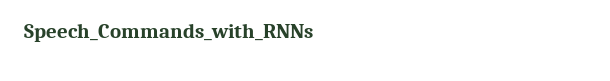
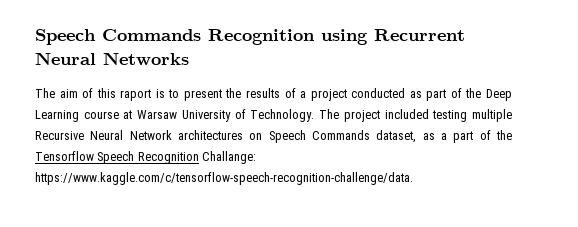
- Speech_Commands_with_RNNs
+ Speech Commands Recognition using Recurrent Neural Networks
+ The aim of this raport is to present the results of a project conducted as part of the Deep Learning course at Warsaw University of Technology. The project included testing multiple Recursive Neural Network architectures on Speech Commands dataset, as a part of the Tensorflow Speech Recognition Challange: https://www.kaggle.com/c/tensorflow-speech-recognition-challenge/data.

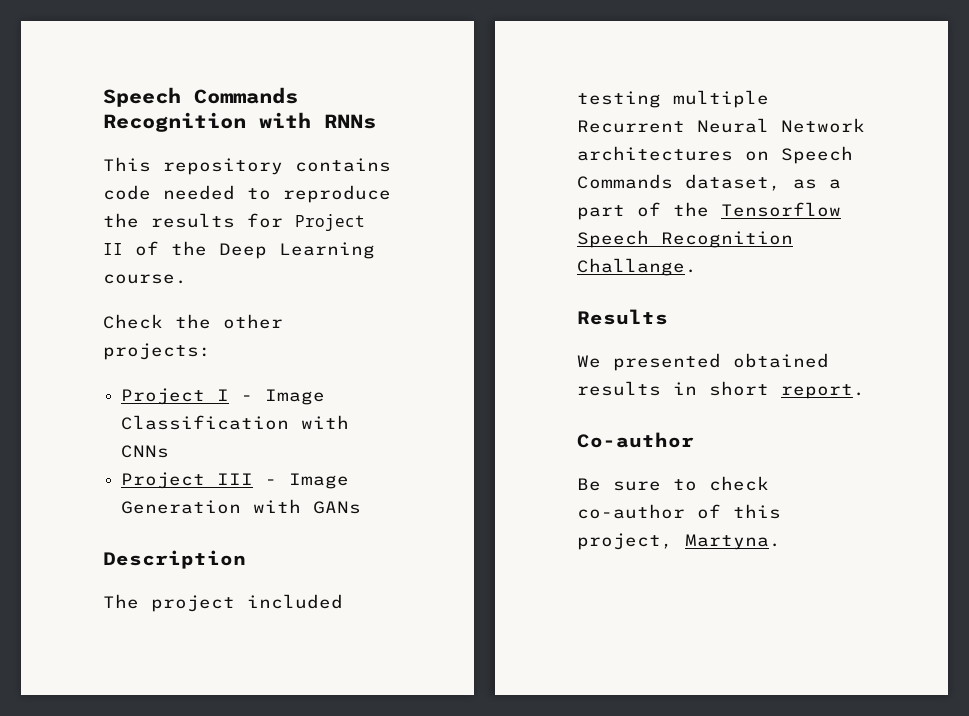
- Speech Commands Recognition using Recurrent Neural Networks
- The aim of this raport is to present the results of a project conducted as part of the Deep Learning course at Warsaw University of Technology. The project included testing multiple Recursive Neural Network architectures on Speech Commands dataset, as a part of the Tensorflow Speech Recognition Challange: https://www.kaggle.com/c/tensorflow-speech-recognition-challenge/data.
+ Speech Commands Recognition with RNNs
+ This repository contains code needed to reproduce the results for Project II of the Deep Learning course.
+ Check the other projects:
+ Project I - Image Classification with CNNs
+ Project III - Image Generation with GANs
+ Description
+ The project included testing multiple Recurrent Neural Network architectures on Speech Commands dataset, as a part of the Tensorflow Speech Recognition Challange.
+ Results
+ We presented obtained results in short report.
+ Co-author
+ Be sure to check co-author of this project, Martyna.

